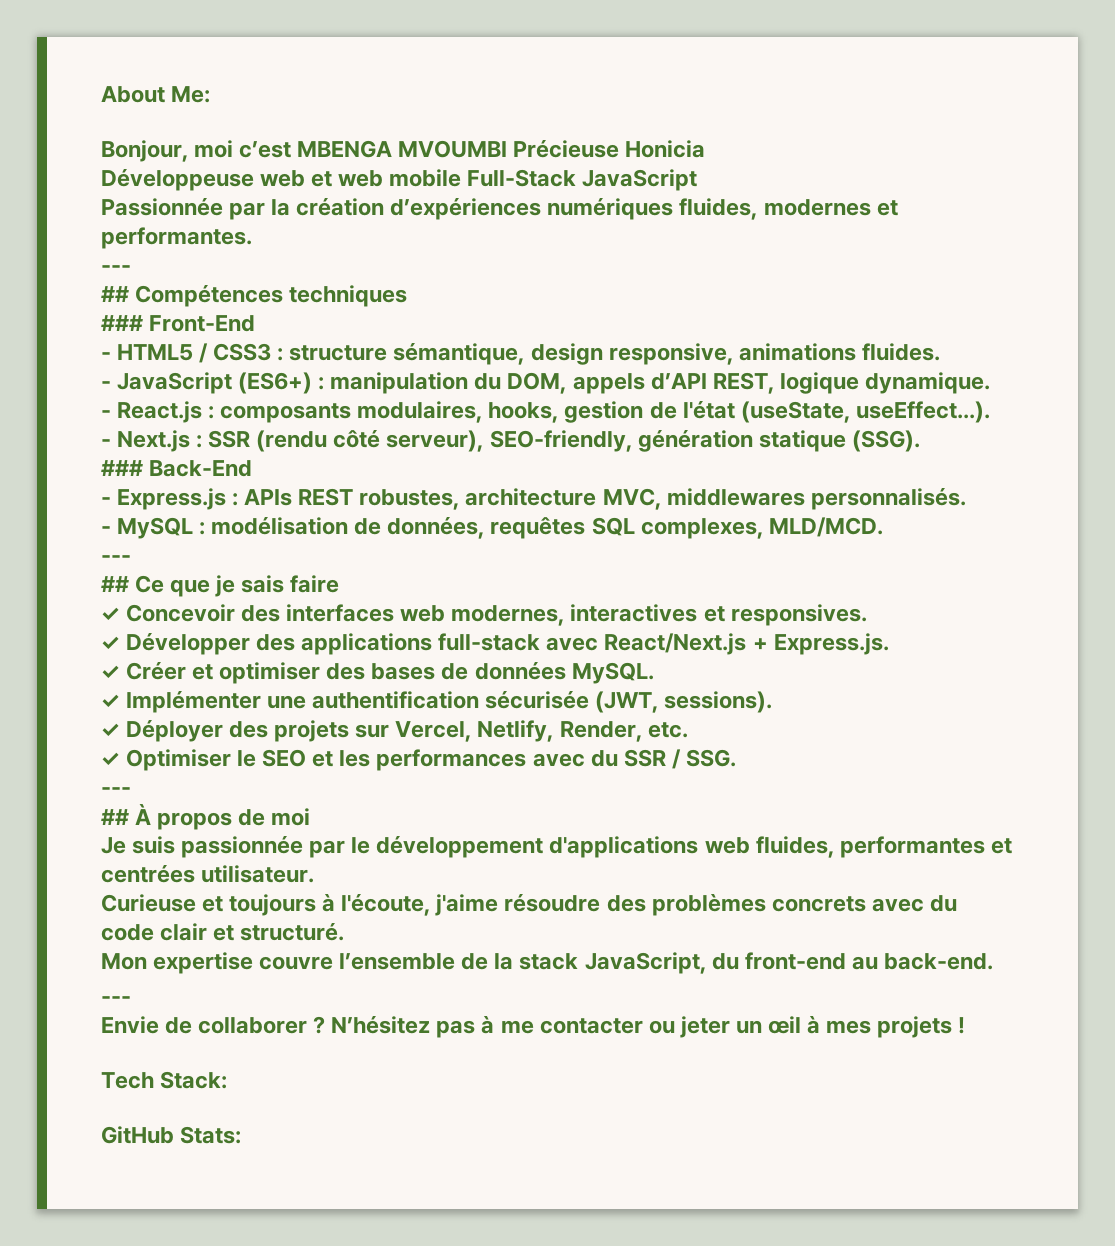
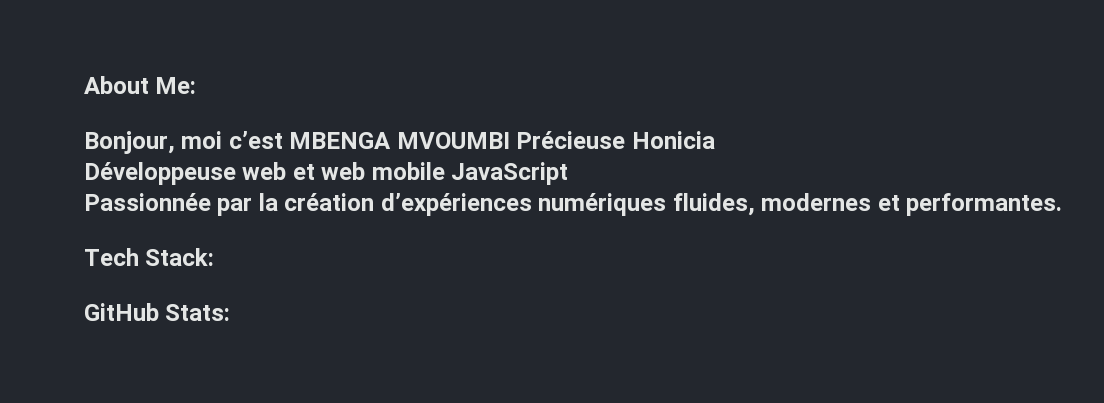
- Développeuse web et web mobile Full-Stack JavaScript
+ Développeuse web et web mobile JavaScript
  Passionnée par la création d’expériences numériques fluides, modernes et performantes.
- ---
- ## Compétences techniques
- ### Front-End
- - HTML5 / CSS3 : structure sémantique, design responsive, animations fluides.
- - JavaScript (ES6+) : manipulation du DOM, appels d’API REST, logique dynamique.
- - React.js : composants modulaires, hooks, gestion de l'état (useState, useEffect...).
- - Next.js : SSR (rendu côté serveur), SEO-friendly, génération statique (SSG).
- ### Back-End
- - Express.js : APIs REST robustes, architecture MVC, middlewares personnalisés.
- - MySQL : modélisation de données, requêtes SQL complexes, MLD/MCD.
- ---
- ## Ce que je sais faire
- ✓ Concevoir des interfaces web modernes, interactives et responsives.
- ✓ Développer des applications full-stack avec React/Next.js + Express.js.
- ✓ Créer et optimiser des bases de données MySQL.
- ✓ Implémenter une authentification sécurisée (JWT, sessions).
- ✓ Déployer des projets sur Vercel, Netlify, Render, etc.
- ✓ Optimiser le SEO et les performances avec du SSR / SSG.
- ---
- ## À propos de moi
- Je suis passionnée par le développement d'applications web fluides, performantes et centrées utilisateur.
- Curieuse et toujours à l'écoute, j'aime résoudre des problèmes concrets avec du code clair et structuré.
- Mon expertise couvre l’ensemble de la stack JavaScript, du front-end au back-end.
- ---
- Envie de collaborer ? N’hésitez pas à me contacter ou jeter un œil à mes projets !

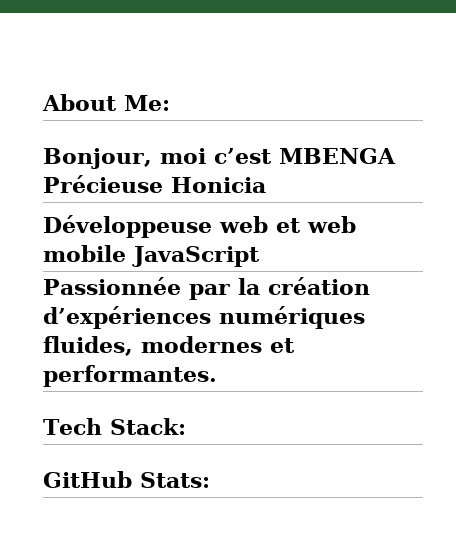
- Bonjour, moi c’est MBENGA MVOUMBI Précieuse Honicia
+ Bonjour, moi c’est MBENGA Précieuse Honicia

